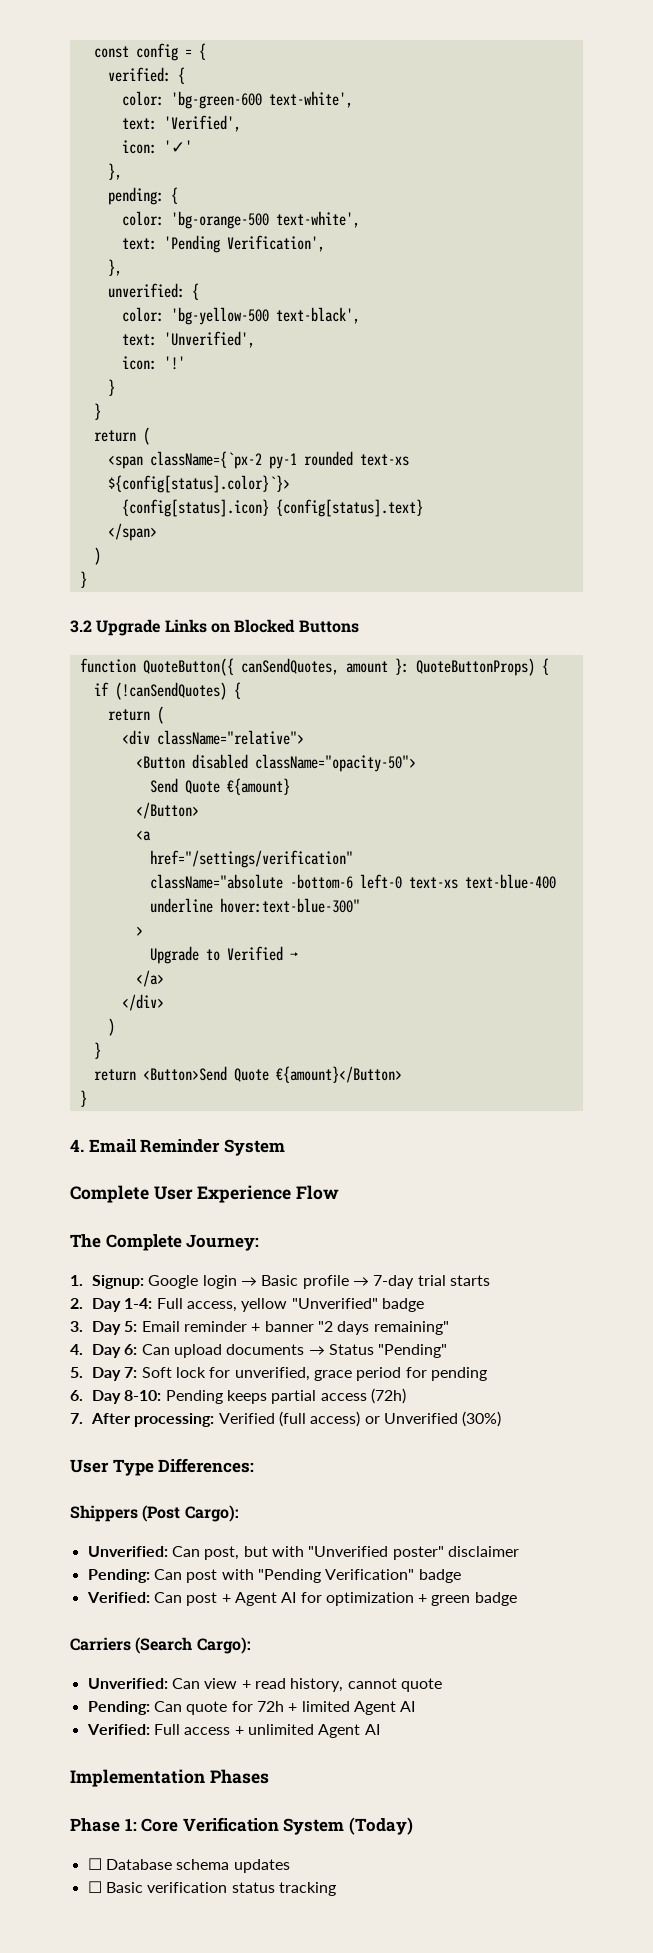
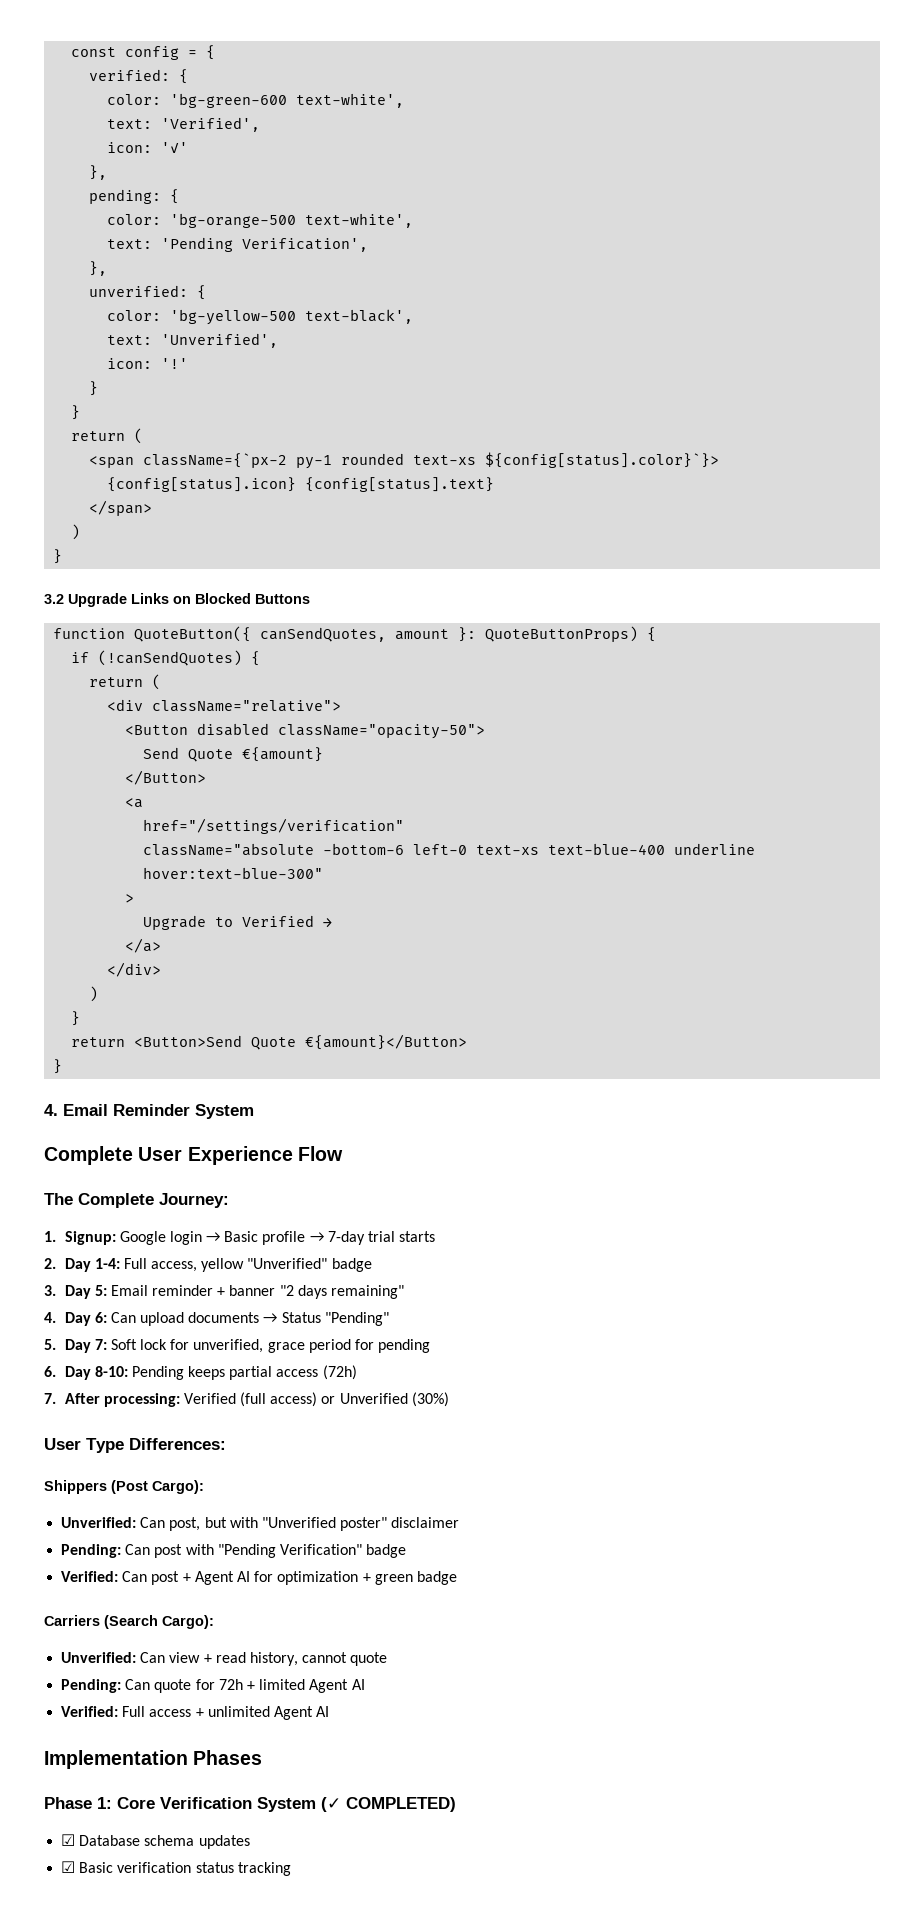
- Phase 1: Core Verification System (Today)
- ☐ Database schema updates
+ Phase 1: Core Verification System (✓ COMPLETED)
+ ☑ Database schema updates
- ☐ Basic verification status tracking
+ ☑ Basic verification status tracking

